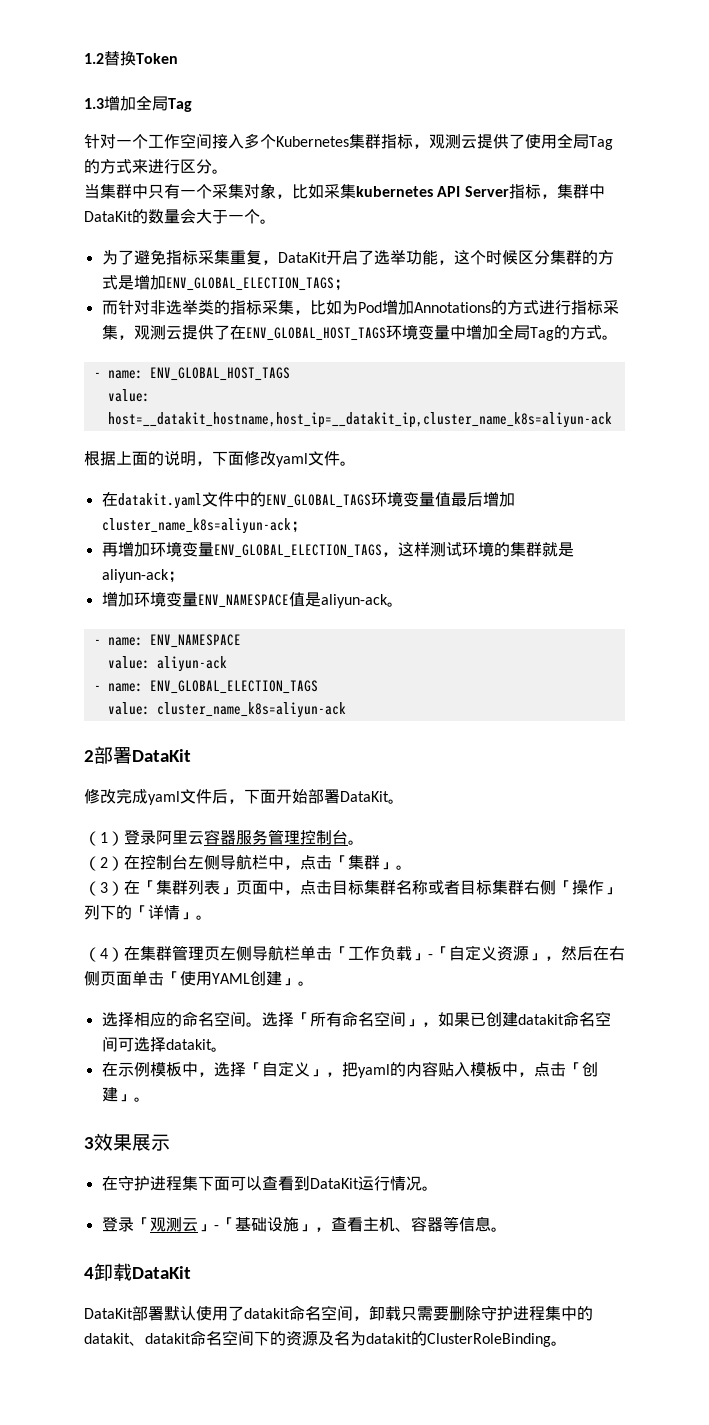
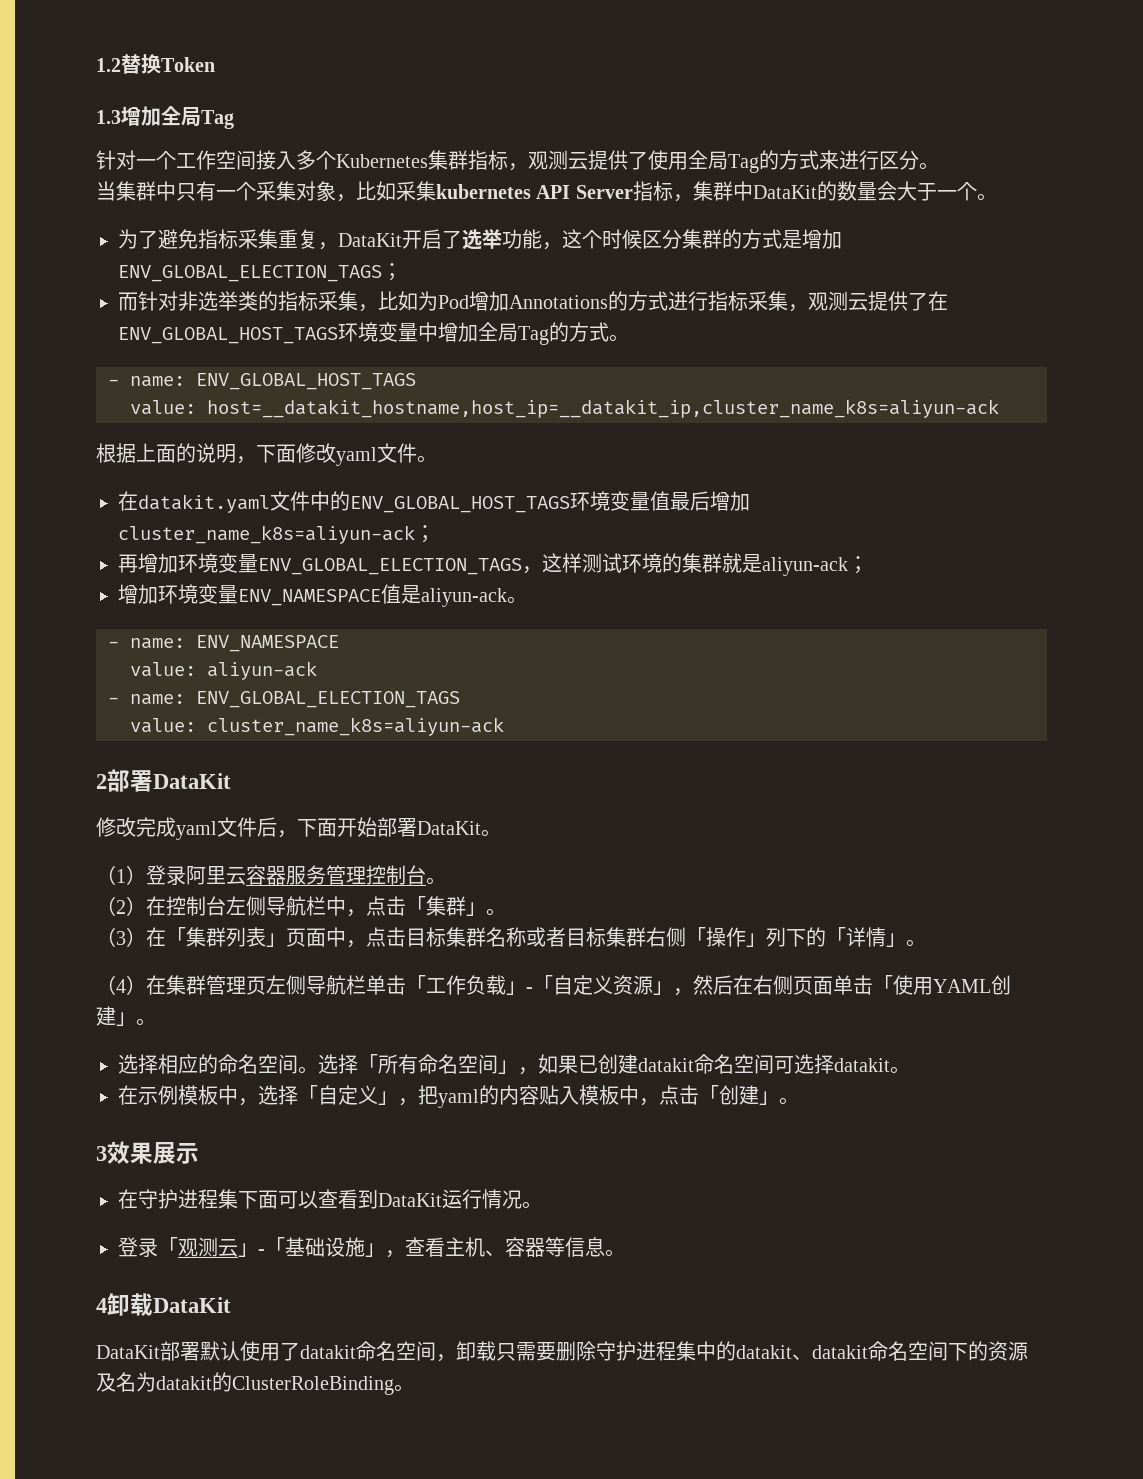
- 在datakit.yaml文件中的ENV_GLOBAL_TAGS环境变量值最后增加cluster_name_k8s=aliyun-ack；
+ 在datakit.yaml文件中的ENV_GLOBAL_HOST_TAGS环境变量值最后增加cluster_name_k8s=aliyun-ack；

